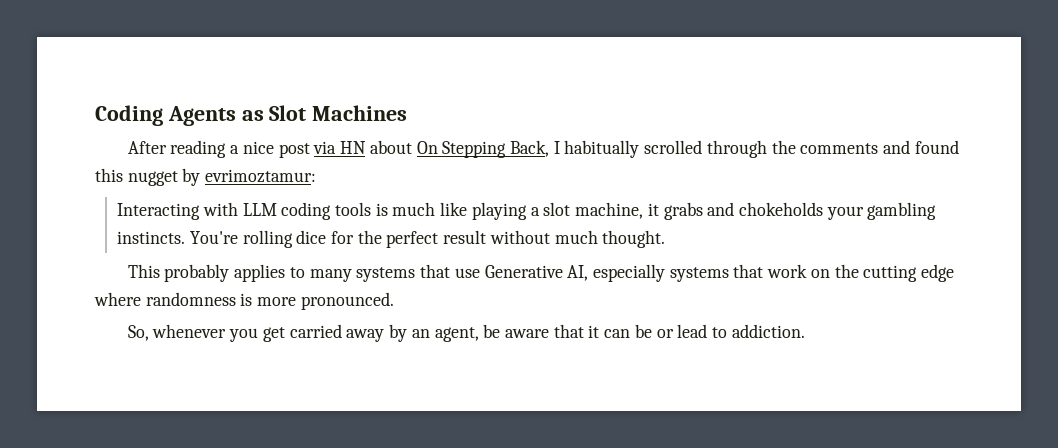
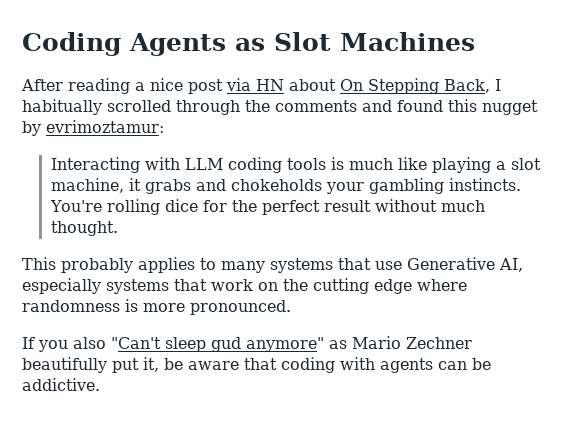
- So, whenever you get carried away by an agent, be aware that it can be or lead to addiction.
+ If you also "Can't sleep gud anymore" as Mario Zechner beautifully put it, be aware that coding with agents can be addictive.

